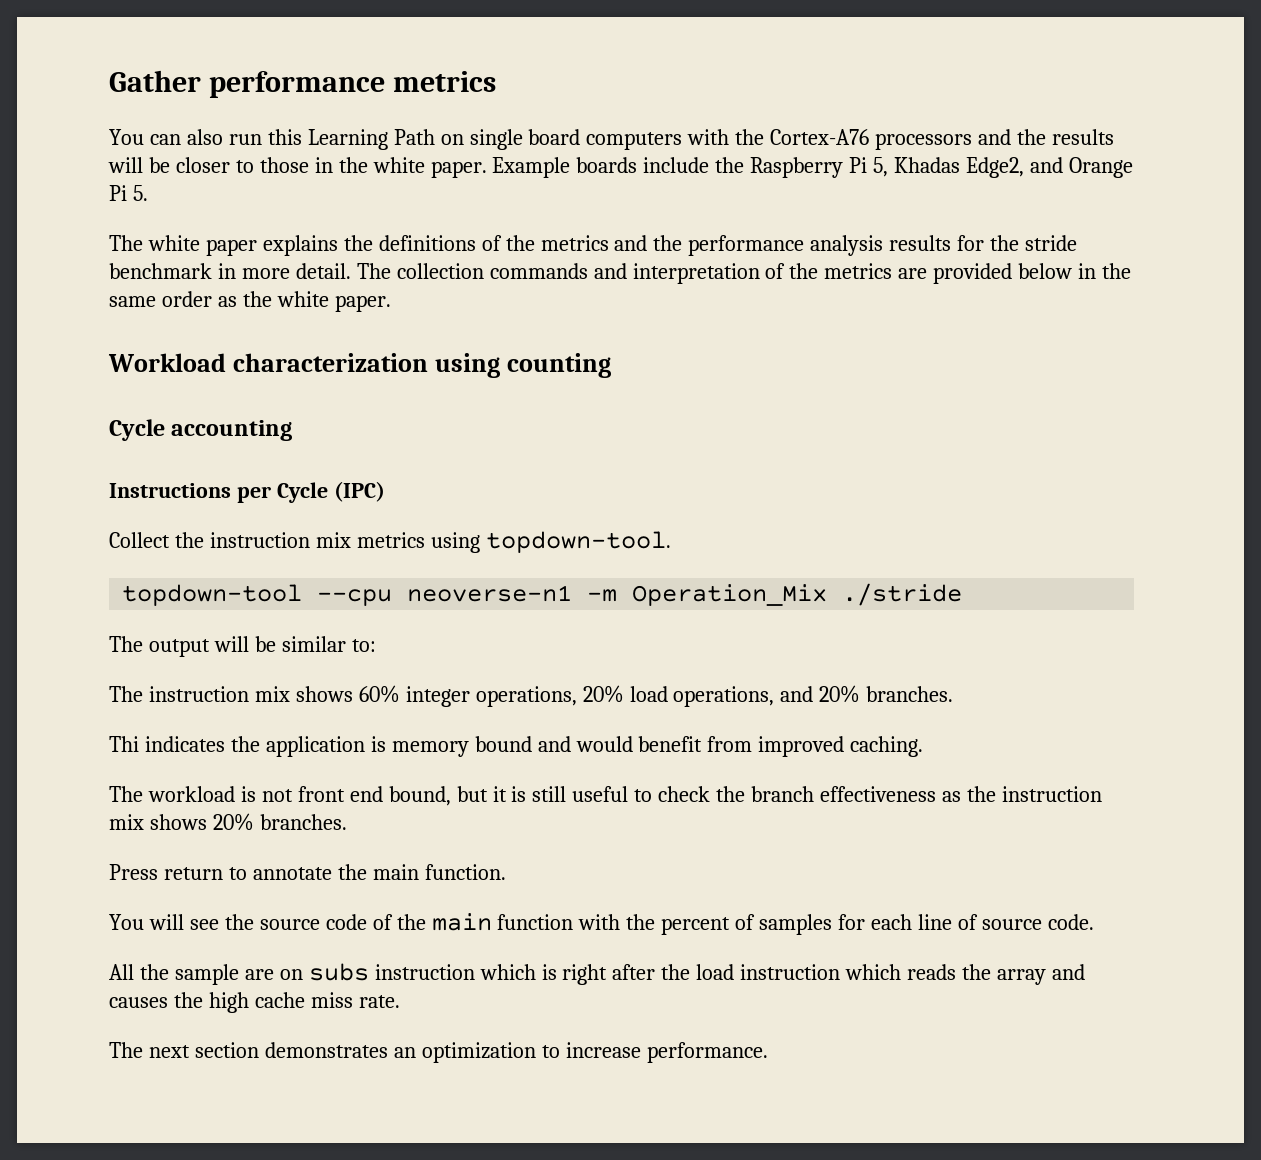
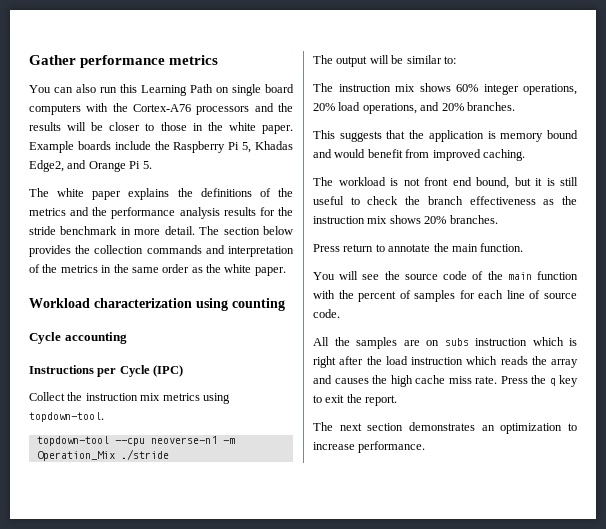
- The collection commands and interpretation of the metrics are provided below in the same order as the white paper.
+ The section below provides the collection commands and interpretation of the metrics in the same order as the white paper.
- Thi indicates the application is memory bound and would benefit from improved caching.
+ This suggests that the application is memory bound and would benefit from improved caching.
- All the sample are on subs instruction which is right after the load instruction which reads the array and causes the high cache miss rate.
+ All the samples are on subs instruction which is right after the load instruction which reads the array and causes the high cache miss rate. Press the q key to exit the report.

